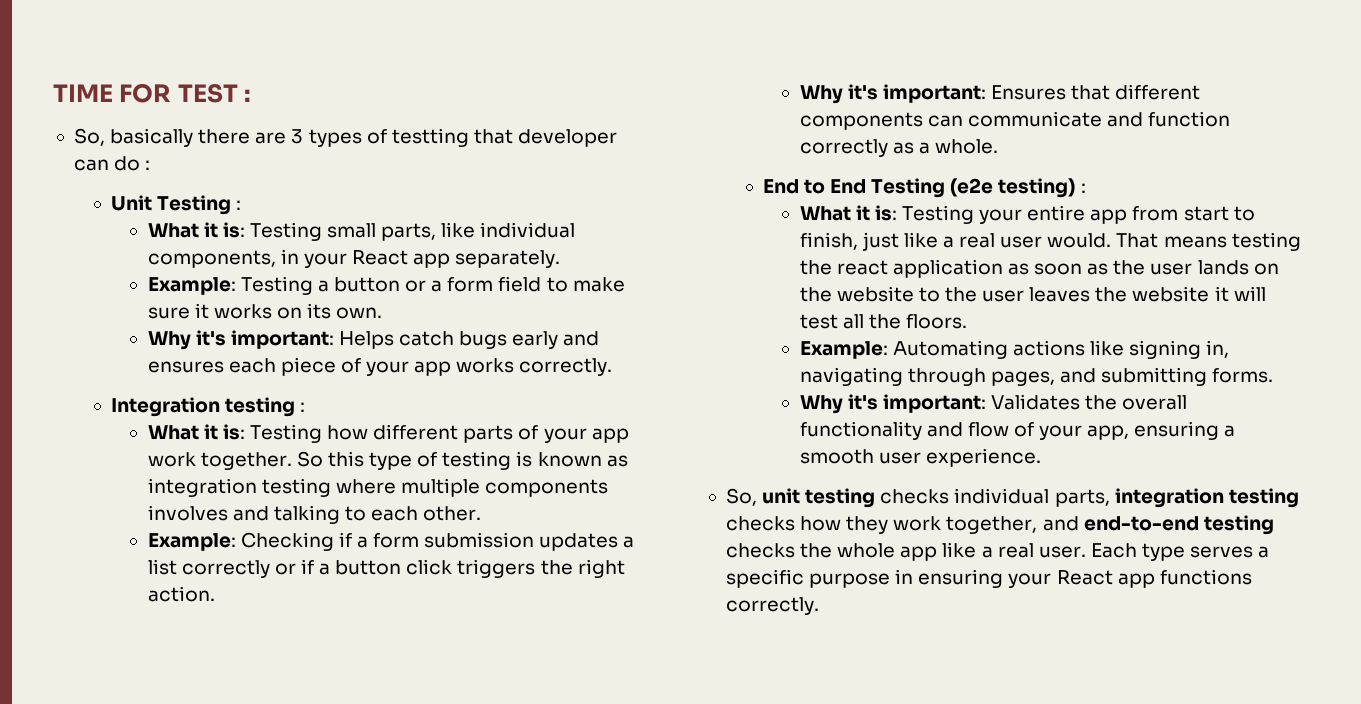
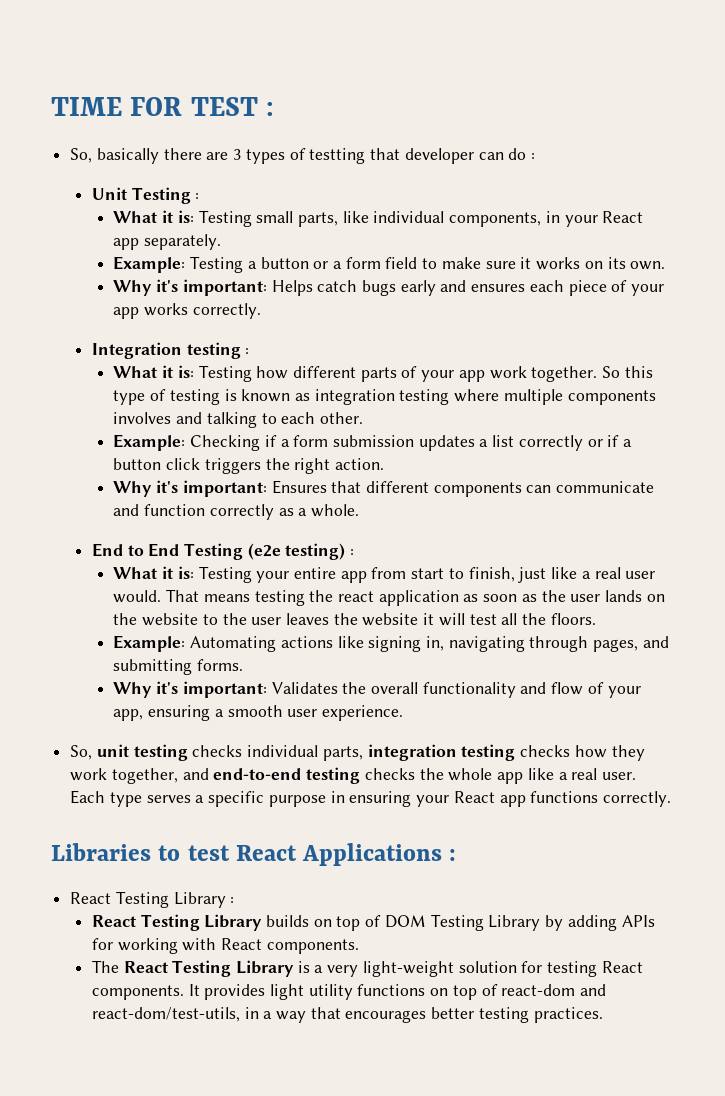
+ Libraries to test React Applications :
+ React Testing Library :
+ React Testing Library builds on top of DOM Testing Library by adding APIs for working with React components.
+ The React Testing Library is a very light-weight solution for testing React components. It provides light utility functions on top of react-dom and react-dom/test-utils, in a way that encourages better testing practices.

